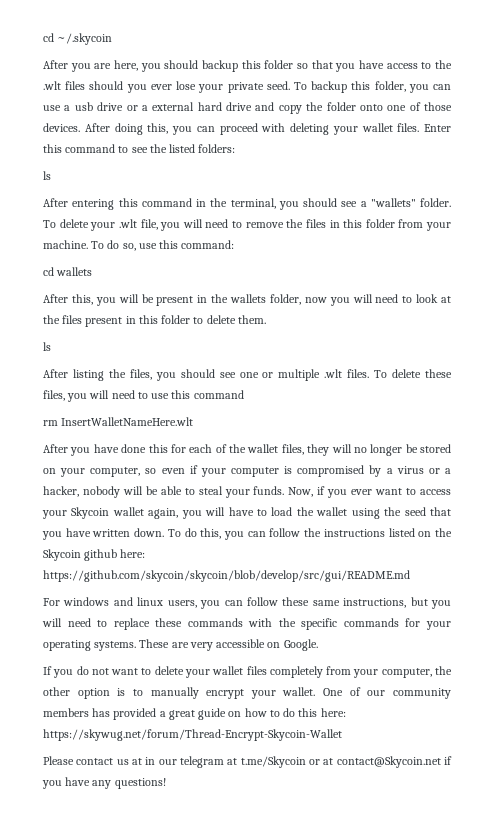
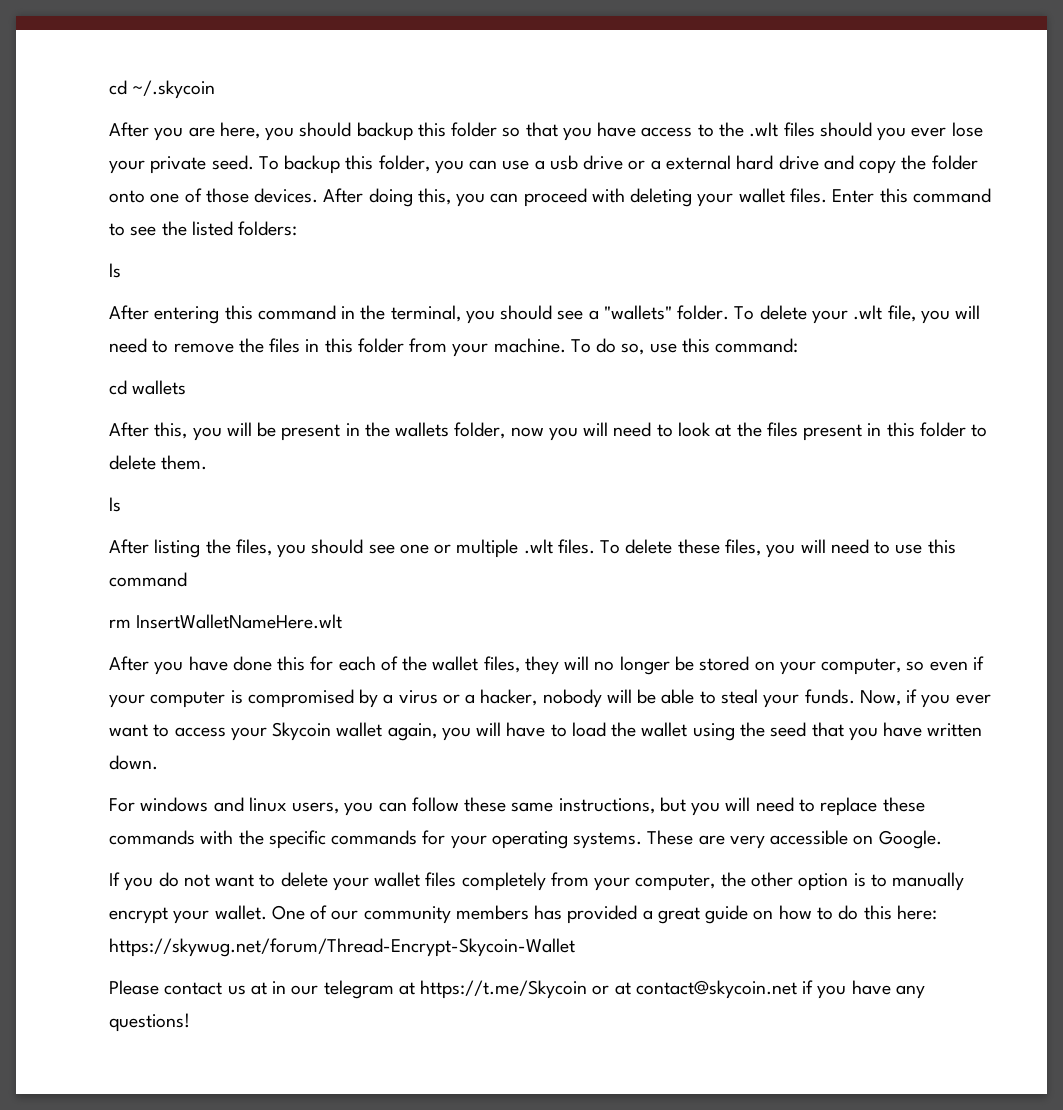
- To do this, you can follow the instructions listed on the Skycoin github here: https://github.com/skycoin/skycoin/blob/develop/src/gui/README.md
- Please contact us at in our telegram at t.me/Skycoin or at contact@Skycoin.net if you have any questions!
+ Please contact us at in our telegram at https://t.me/Skycoin or at contact@skycoin.net if you have any questions!

